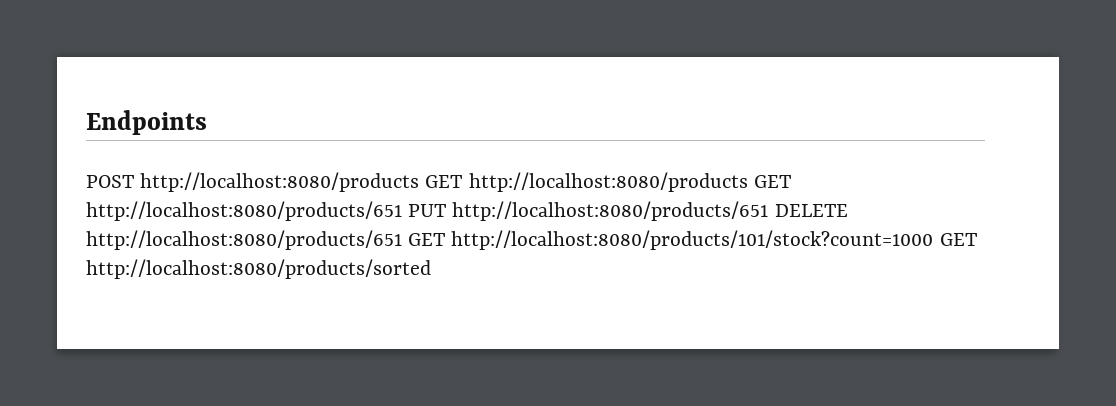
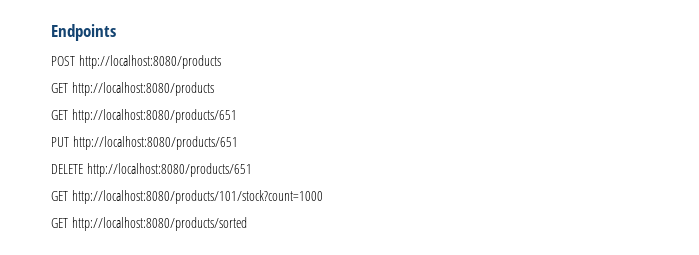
- POST http://localhost:8080/products GET http://localhost:8080/products GET http://localhost:8080/products/651 PUT http://localhost:8080/products/651 DELETE http://localhost:8080/products/651 GET http://localhost:8080/products/101/stock?count=1000 GET http://localhost:8080/products/sorted
+ POST http://localhost:8080/products
+ GET http://localhost:8080/products
+ GET http://localhost:8080/products/651
+ PUT http://localhost:8080/products/651
+ DELETE http://localhost:8080/products/651
+ GET http://localhost:8080/products/101/stock?count=1000
+ GET http://localhost:8080/products/sorted

